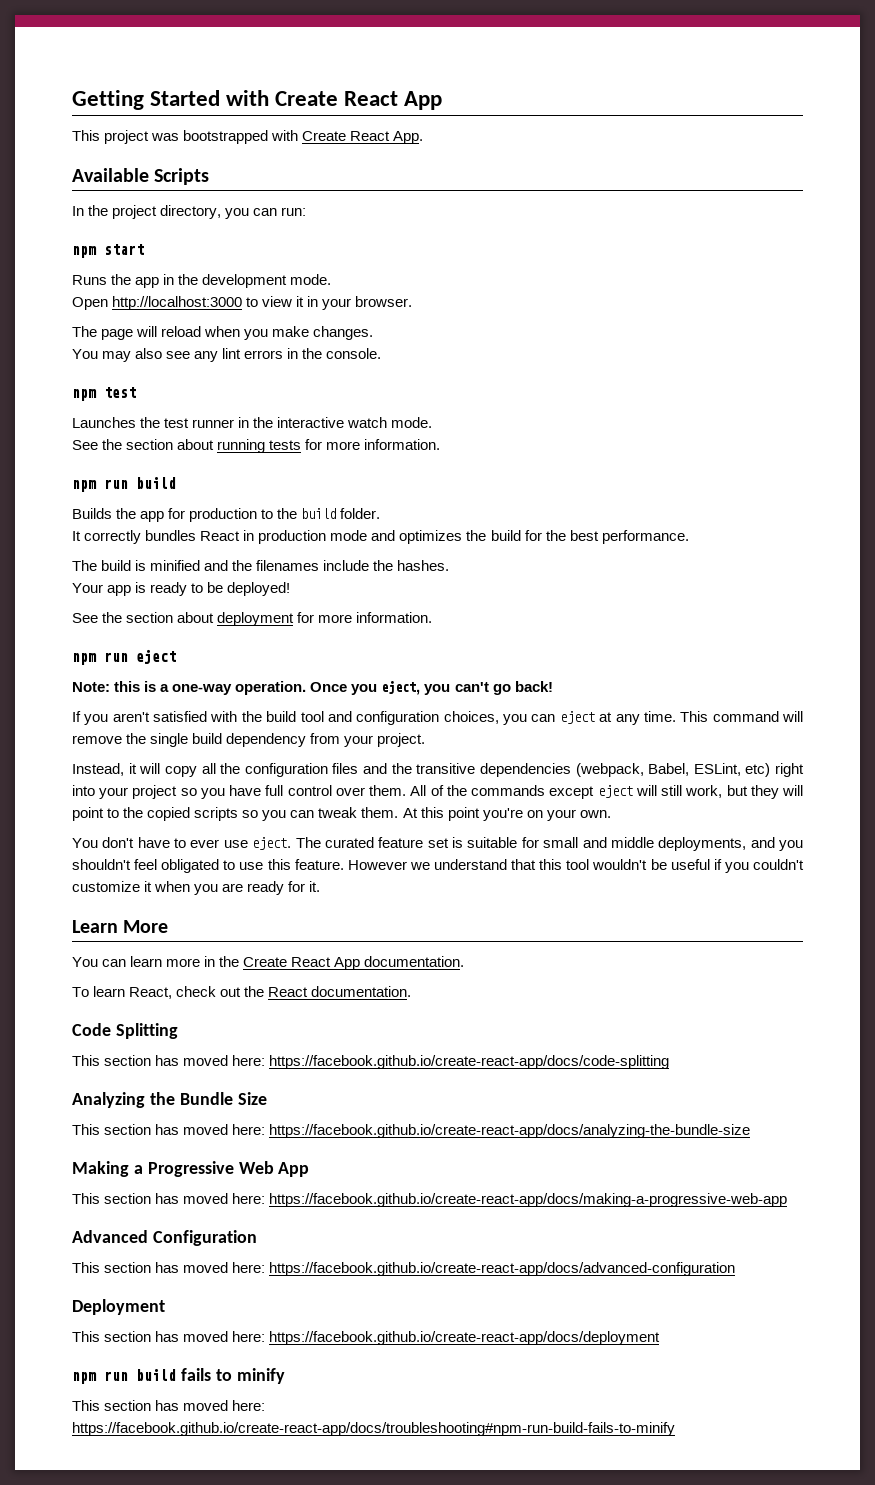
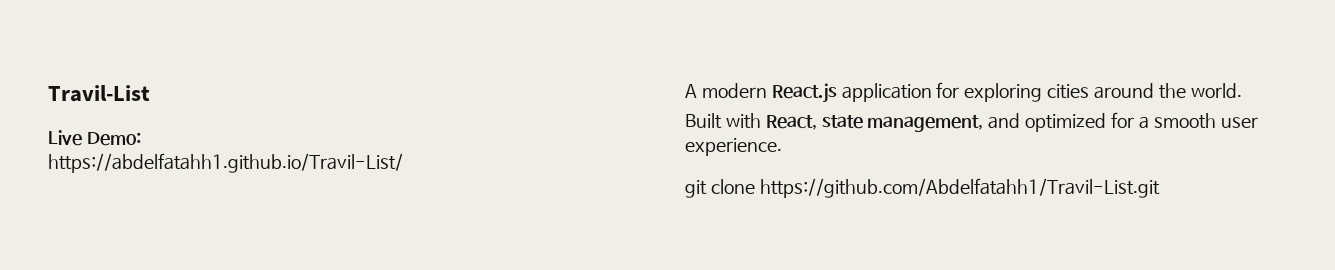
- Getting Started with Create React App
- This project was bootstrapped with Create React App.
- Available Scripts
- In the project directory, you can run:
- npm start
- Runs the app in the development mode.
- Open http://localhost:3000 to view it in your browser.
- The page will reload when you make changes.
- You may also see any lint errors in the console.
- npm test
- Launches the test runner in the interactive watch mode.
- See the section about running tests for more information.
- npm run build
- Builds the app for production to the build folder.
- It correctly bundles React in production mode and optimizes the build for the best performance.
- The build is minified and the filenames include the hashes.
- Your app is ready to be deployed!
- See the section about deployment for more information.
- npm run eject
- Note: this is a one-way operation. Once you eject, you can't go back!
- If you aren't satisfied with the build tool and configuration choices, you can eject at any time. This command will remove the single build dependency from your project.
- Instead, it will copy all the configuration files and the transitive dependencies (webpack, Babel, ESLint, etc) right into your project so you have full control over them. All of the commands except eject will still work, but they will point to the copied scripts so you can tweak them. At this point you're on your own.
- You don't have to ever use eject. The curated feature set is suitable for small and middle deployments, and you shouldn't feel obligated to use this feature. However we understand that this tool wouldn't be useful if you couldn't customize it when you are ready for it.
- Learn More
- You can learn more in the Create React App documentation.
- To learn React, check out the React documentation.
- Code Splitting
- This section has moved here: https://facebook.github.io/create-react-app/docs/code-splitting
- Analyzing the Bundle Size
- This section has moved here: https://facebook.github.io/create-react-app/docs/analyzing-the-bundle-size
- Making a Progressive Web App
- This section has moved here: https://facebook.github.io/create-react-app/docs/making-a-progressive-web-app
- Advanced Configuration
- This section has moved here: https://facebook.github.io/create-react-app/docs/advanced-configuration
- Deployment
- This section has moved here: https://facebook.github.io/create-react-app/docs/deployment
- npm run build fails to minify
- This section has moved here: https://facebook.github.io/create-react-app/docs/troubleshooting#npm-run-build-fails-to-minify
+ Travil-List
+ Live Demo:
+ https://abdelfatahh1.github.io/Travil-List/
+ A modern React.js application for exploring cities around the world.
+ Built with React, state management, and optimized for a smooth user experience.
+ git clone https://github.com/Abdelfatahh1/Travil-List.git

